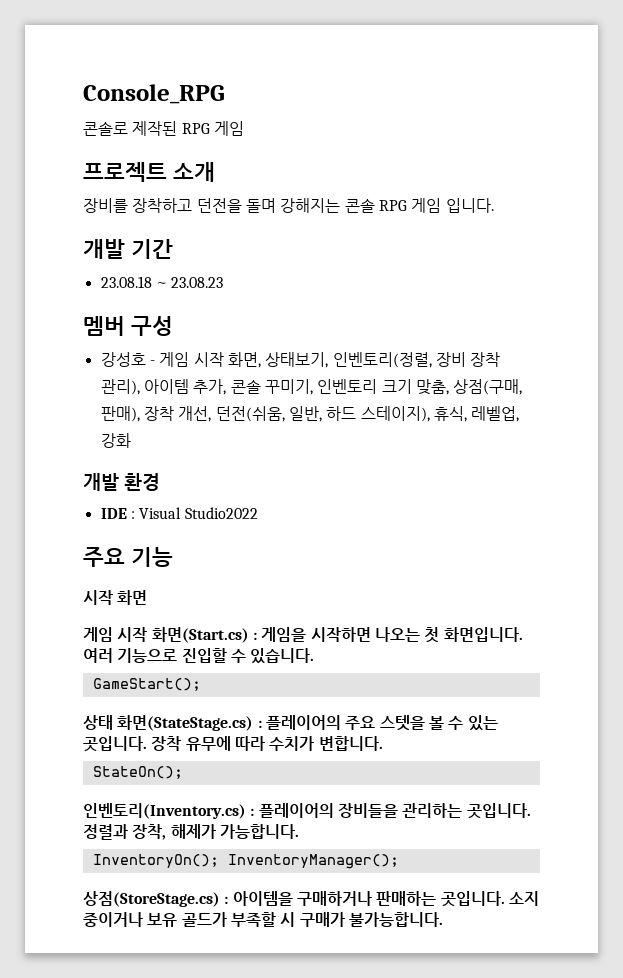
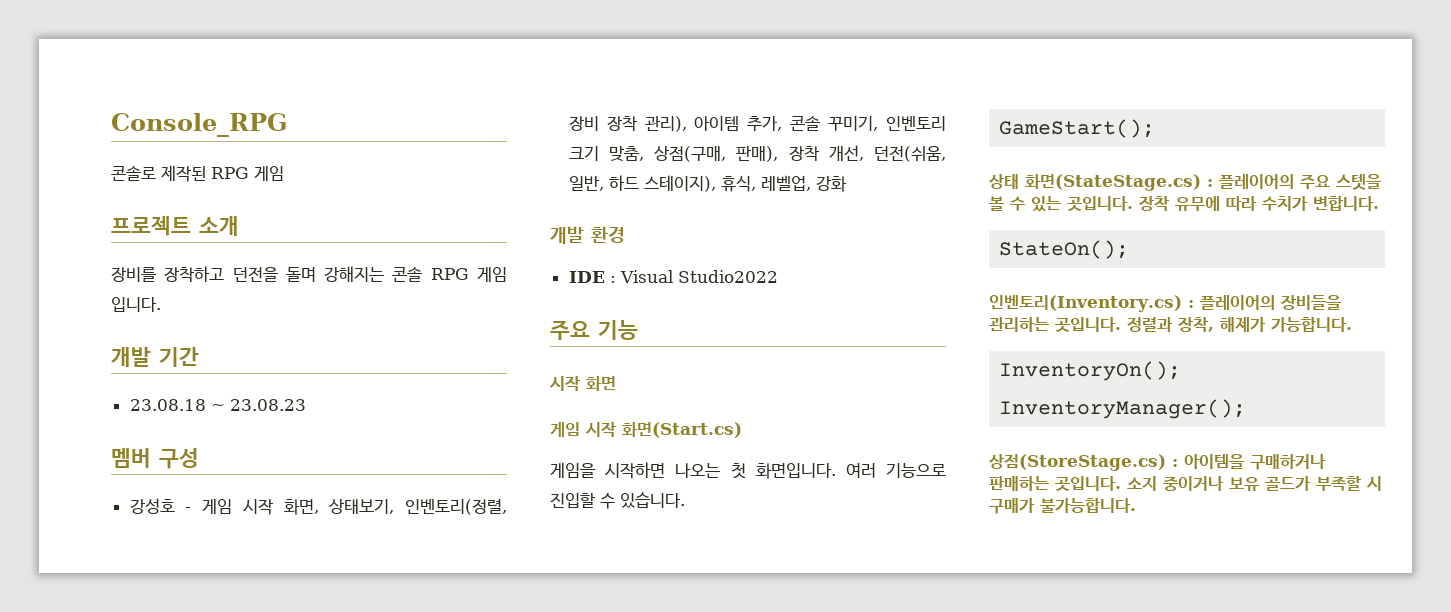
- 게임 시작 화면(Start.cs) : 게임을 시작하면 나오는 첫 화면입니다.
+ 게임 시작 화면(Start.cs)
+ 게임을 시작하면 나오는 첫 화면입니다.

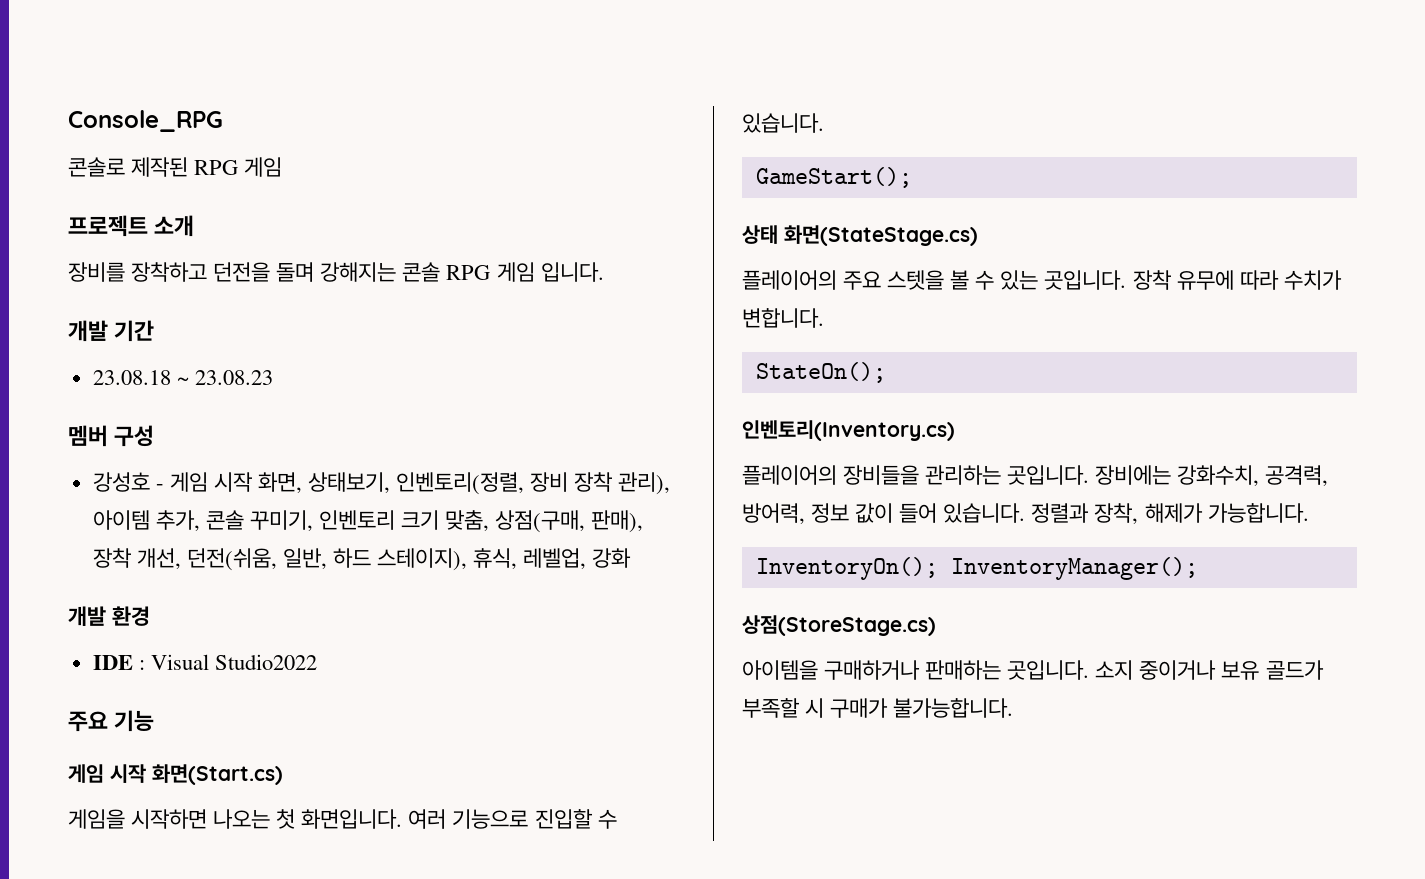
- 시작 화면
- 상태 화면(StateStage.cs) : 플레이어의 주요 스텟을 볼 수 있는 곳입니다.
+ 상태 화면(StateStage.cs)
+ 플레이어의 주요 스텟을 볼 수 있는 곳입니다.
- 인벤토리(Inventory.cs) : 플레이어의 장비들을 관리하는 곳입니다.
+ 인벤토리(Inventory.cs)
+ 플레이어의 장비들을 관리하는 곳입니다.
+ 장비에는 강화수치, 공격력, 방어력, 정보 값이 들어 있습니다.
- 상점(StoreStage.cs) : 아이템을 구매하거나 판매하는 곳입니다.
+ 상점(StoreStage.cs)
+ 아이템을 구매하거나 판매하는 곳입니다.

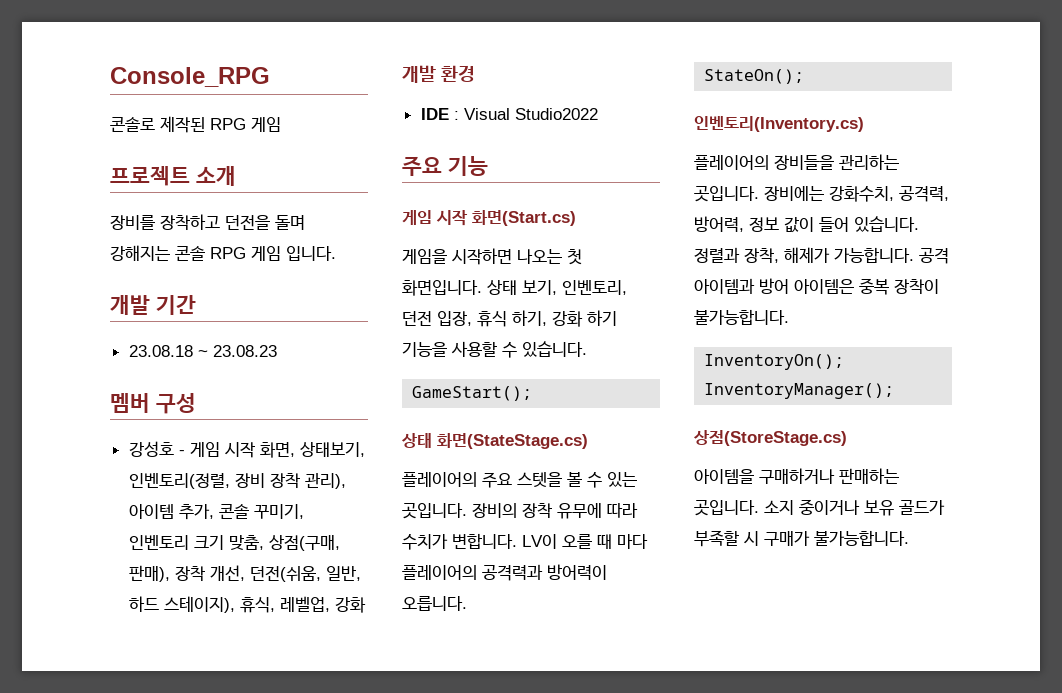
- 여러 기능으로 진입할 수 있습니다.
+ 상태 보기, 인벤토리, 던전 입장, 휴식 하기, 강화 하기 기능을 사용할 수 있습니다.
- 장착 유무에 따라 수치가 변합니다.
+ 장비의 장착 유무에 따라 수치가 변합니다. LV이 오를 때 마다 플레이어의 공격력과 방어력이 오릅니다.
+ 공격 아이템과 방어 아이템은 중복 장착이 불가능합니다.

